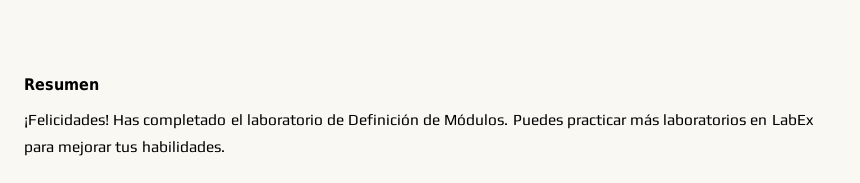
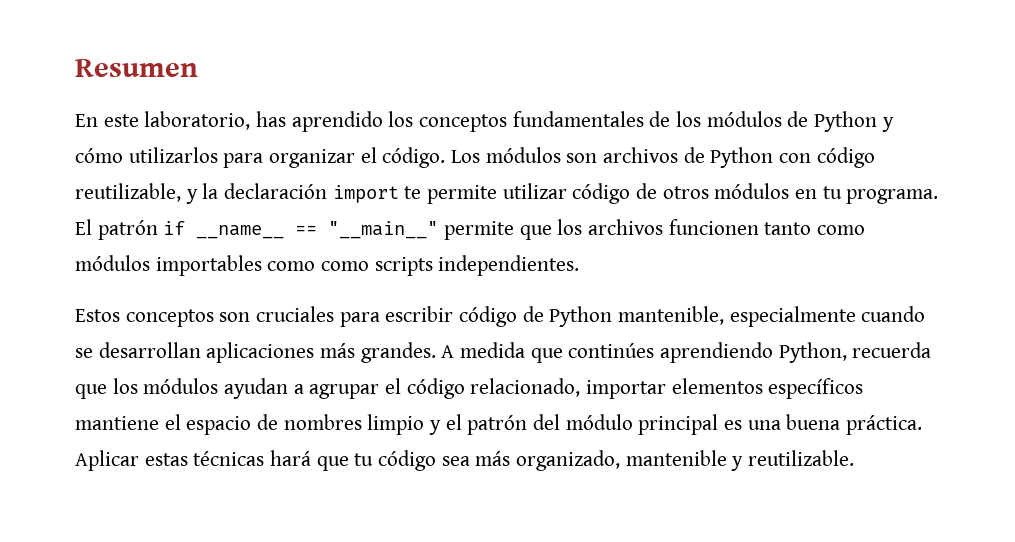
- ¡Felicidades! Has completado el laboratorio de Definición de Módulos. Puedes practicar más laboratorios en LabEx para mejorar tus habilidades.
+ En este laboratorio, has aprendido los conceptos fundamentales de los módulos de Python y cómo utilizarlos para organizar el código. Los módulos son archivos de Python con código reutilizable, y la declaración import te permite utilizar código de otros módulos en tu programa. El patrón if __name__ == "__main__" permite que los archivos funcionen tanto como módulos importables como como scripts independientes.
+ Estos conceptos son cruciales para escribir código de Python mantenible, especialmente cuando se desarrollan aplicaciones más grandes. A medida que continúes aprendiendo Python, recuerda que los módulos ayudan a agrupar el código relacionado, importar elementos específicos mantiene el espacio de nombres limpio y el patrón del módulo principal es una buena práctica. Aplicar estas técnicas hará que tu código sea más organizado, mantenible y reutilizable.

